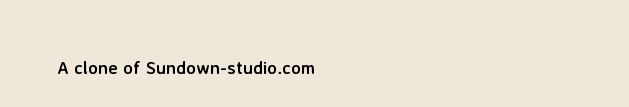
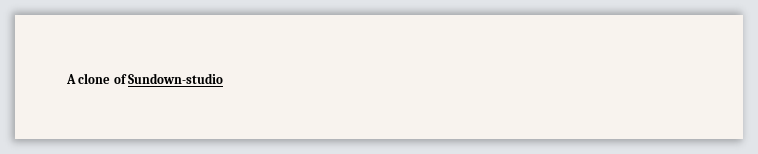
- A clone of Sundown-studio.com
+ A clone of Sundown-studio

